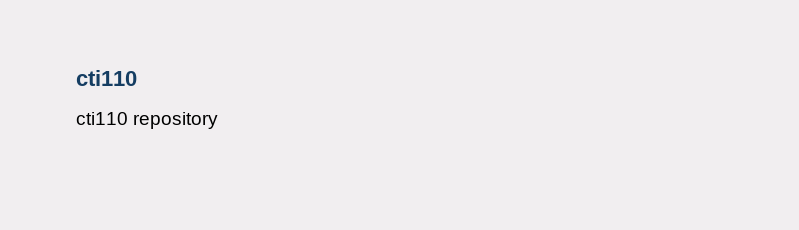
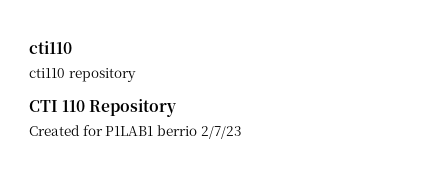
+ CTI 110 Repository
+ Created for P1LAB1 berrio 2/7/23

